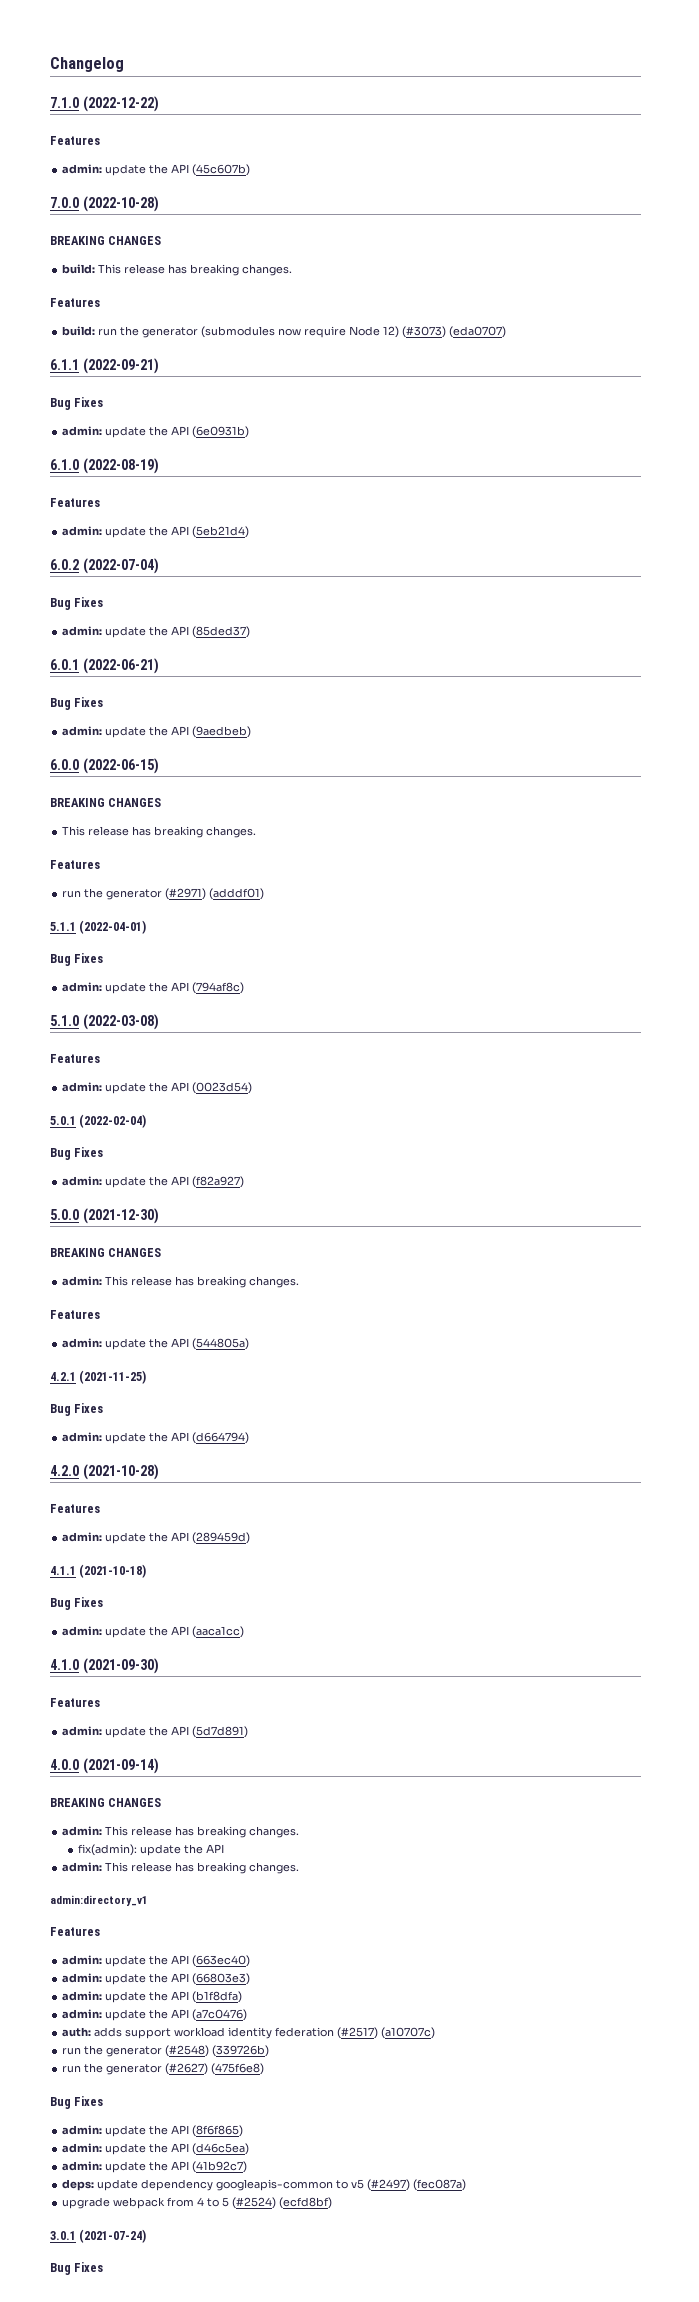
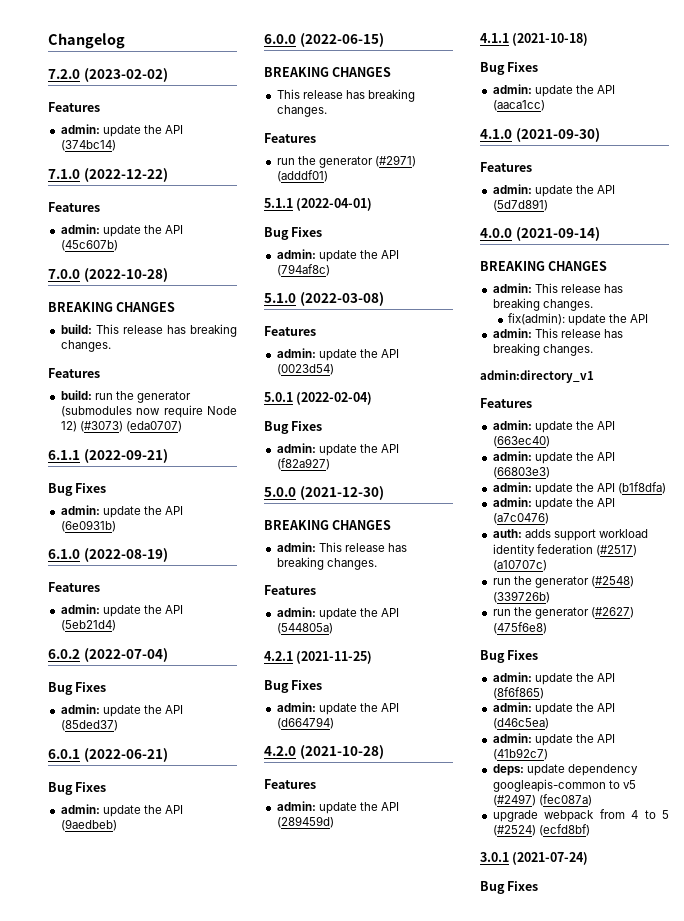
+ 7.2.0 (2023-02-02)
+ Features
+ admin: update the API (374bc14)

